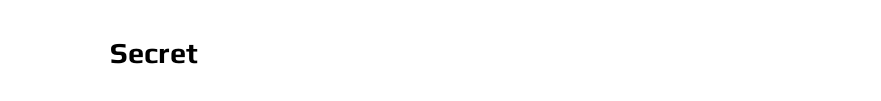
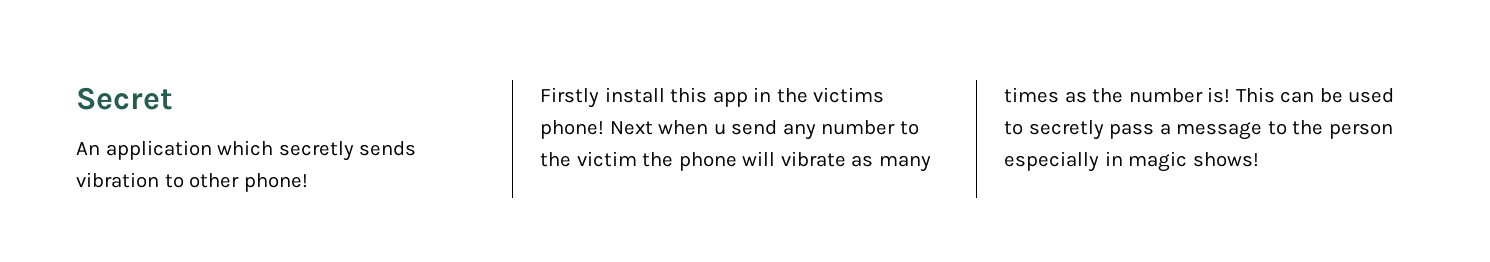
+ An application which secretly sends vibration to other phone!
+ Firstly install this app in the victims phone! Next when u send any number to the victim the phone will vibrate as many times as the number is! This can be used to secretly pass a message to the person especially in magic shows!

